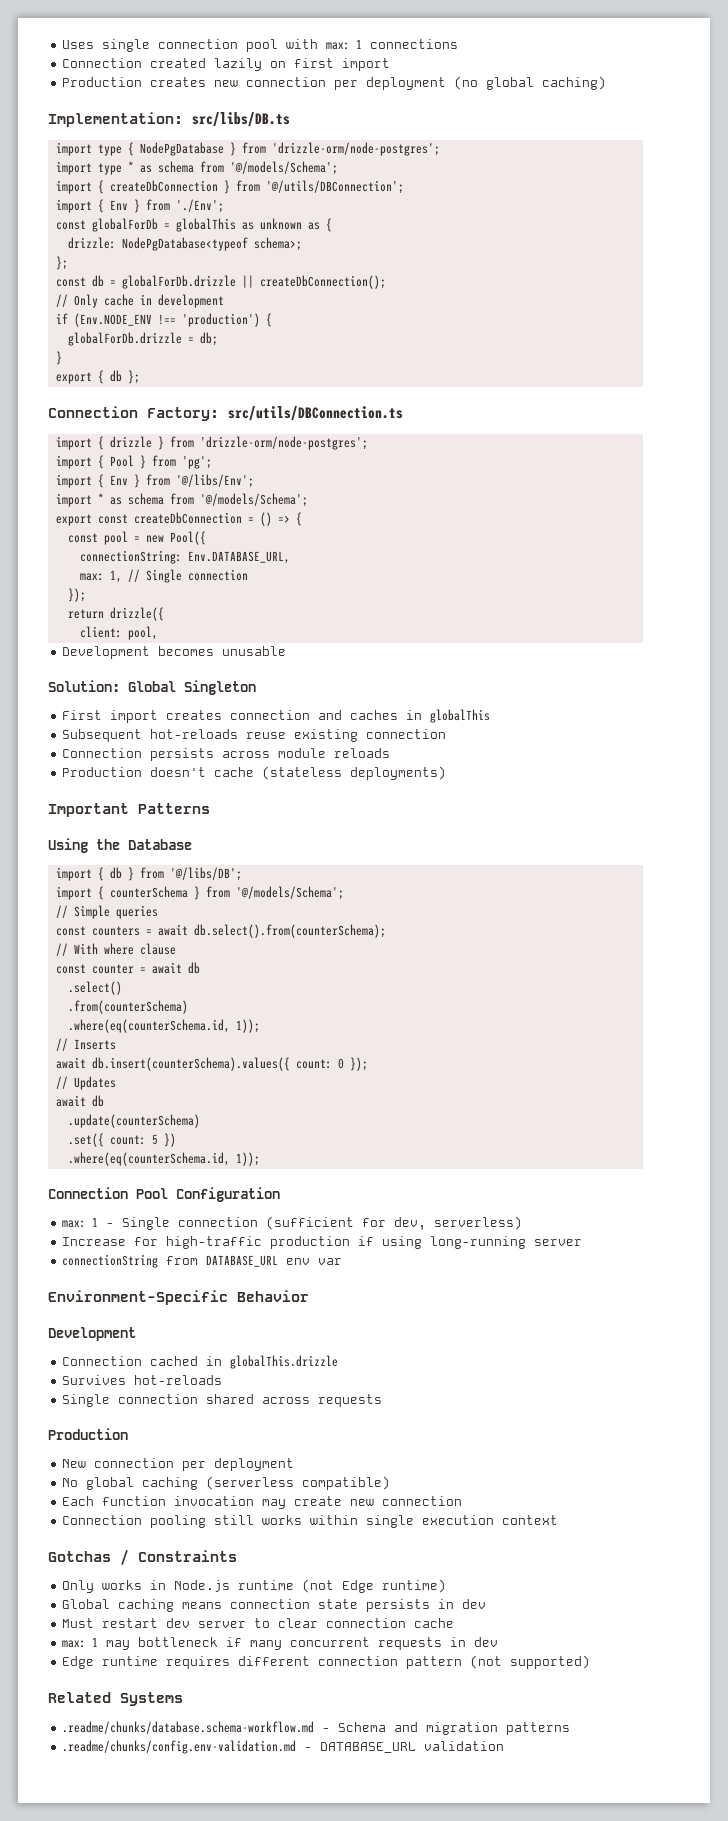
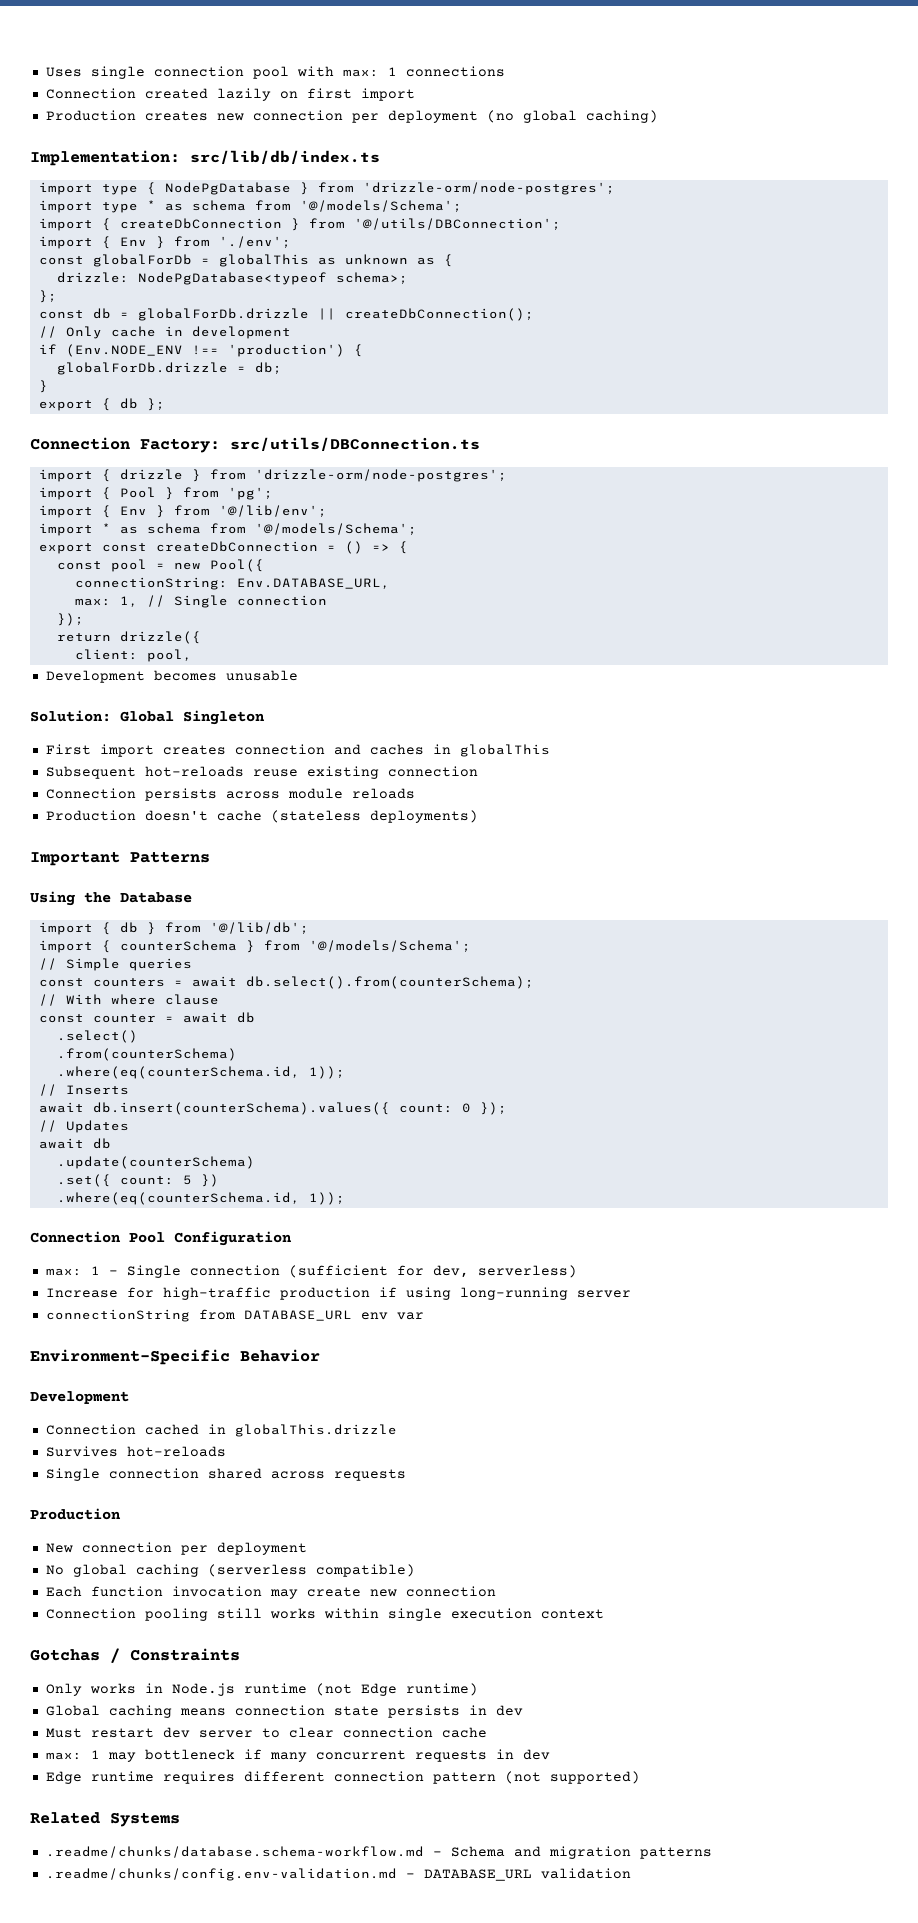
- Implementation: src/libs/DB.ts
+ Implementation: src/lib/db/index.ts
- import { Env } from './Env';
+ import { Env } from './env';
- import { Env } from '@/libs/Env';
+ import { Env } from '@/lib/env';
- import { db } from '@/libs/DB';
+ import { db } from '@/lib/db';

